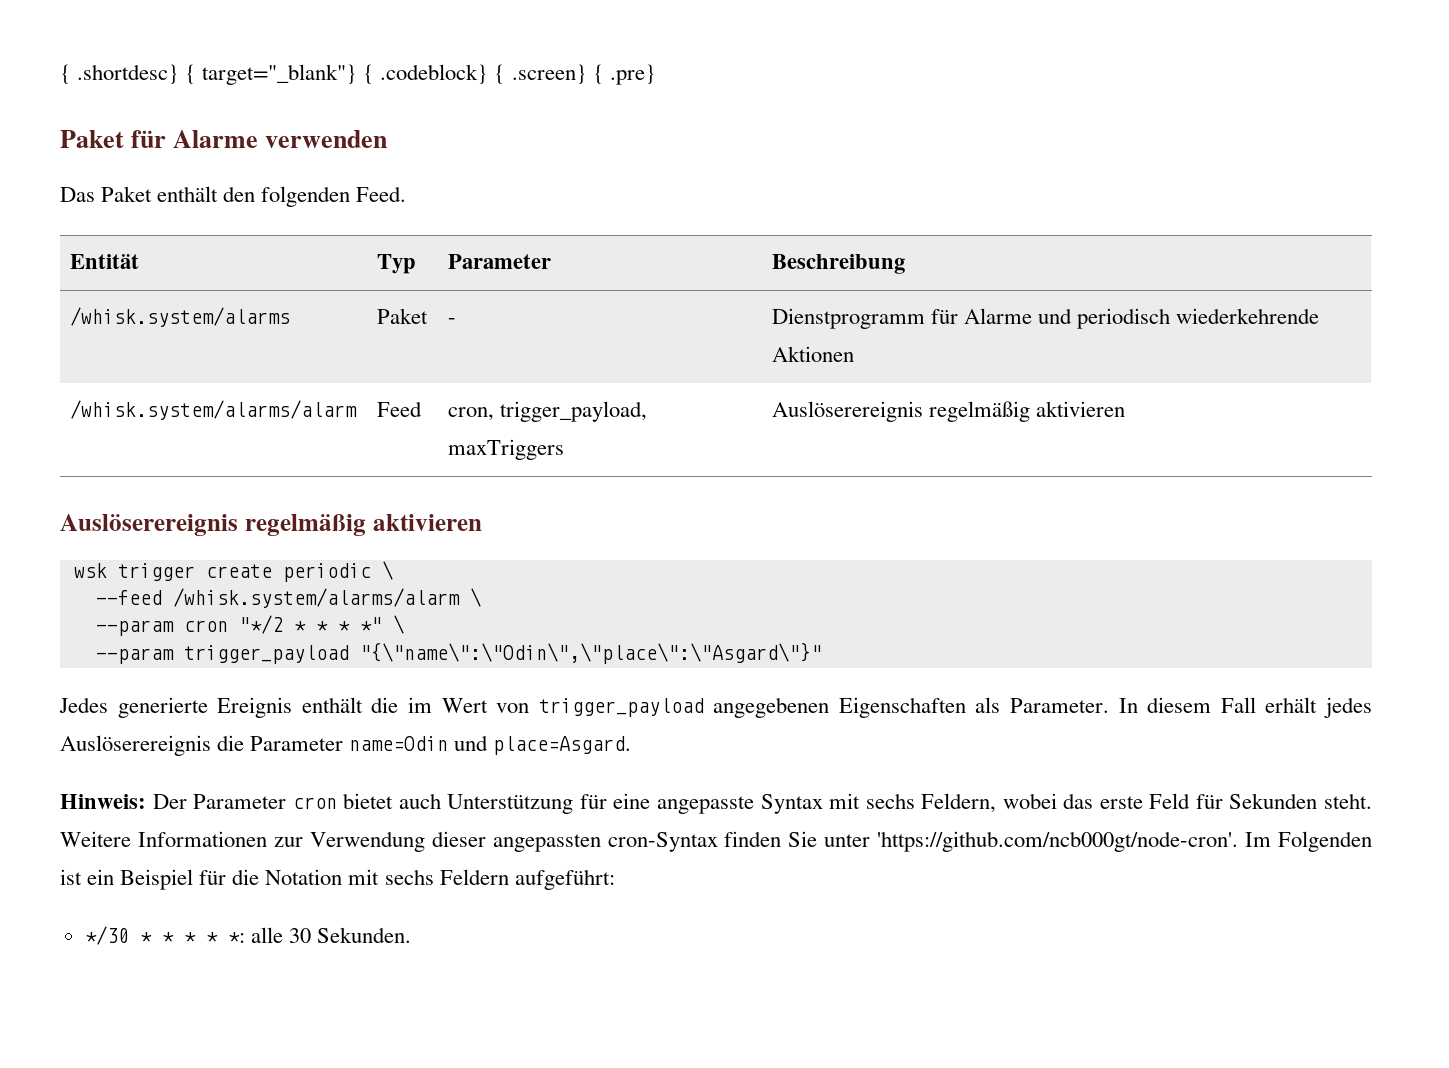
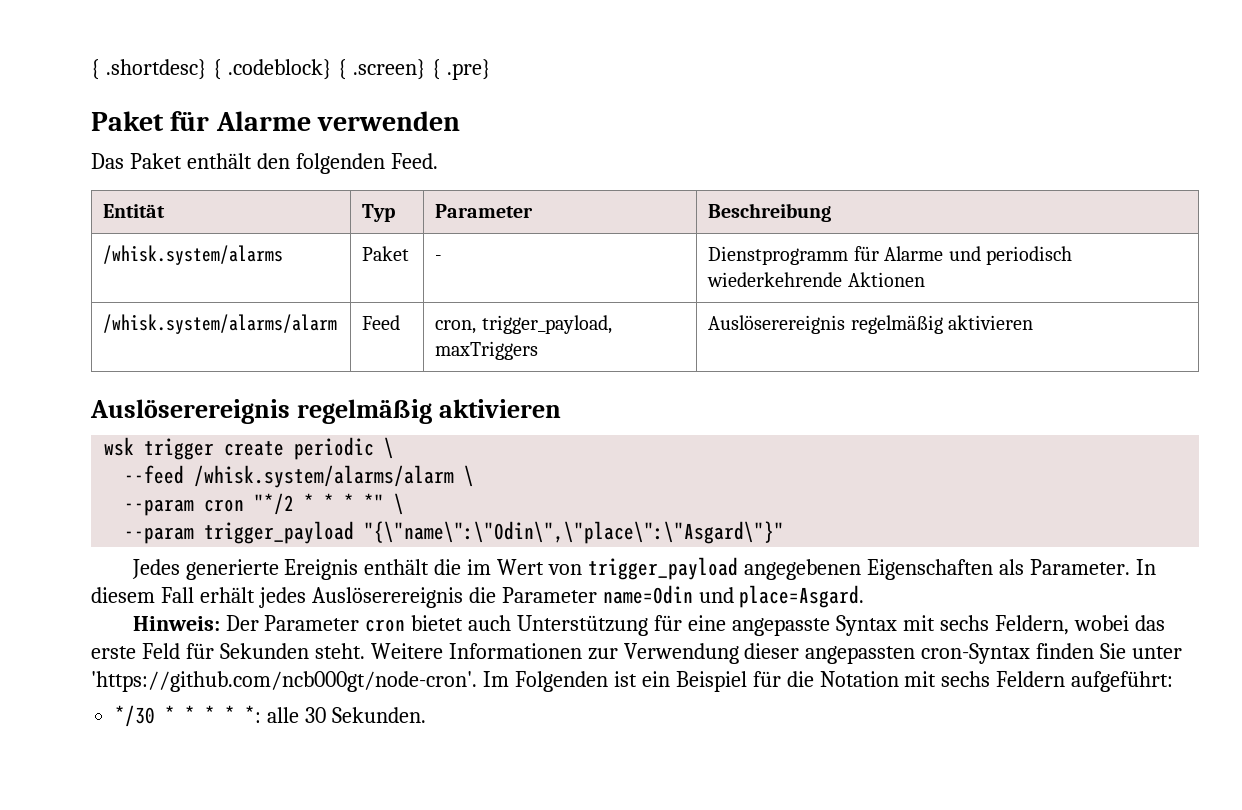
- { .shortdesc} { target="_blank"} { .codeblock} { .screen} { .pre}
+ { .shortdesc} { .codeblock} { .screen} { .pre}

